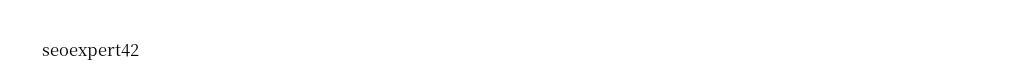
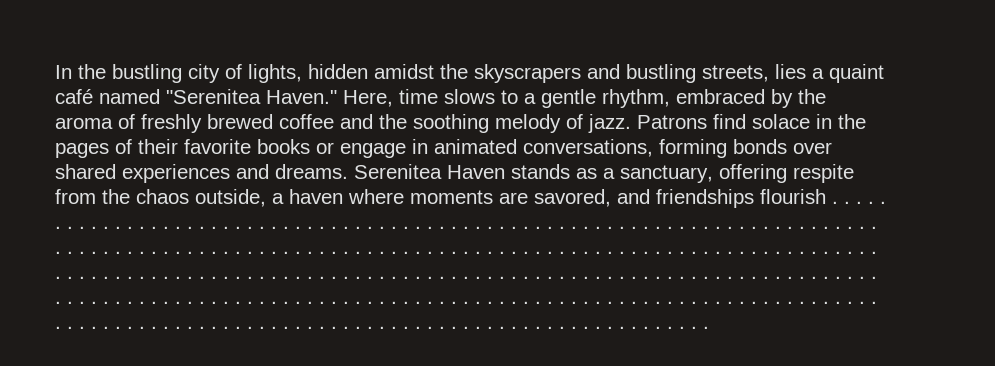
- seoexpert42
+ In the bustling city of lights, hidden amidst the skyscrapers and bustling streets, lies a quaint café named "Serenitea Haven." Here, time slows to a gentle rhythm, embraced by the aroma of freshly brewed coffee and the soothing melody of jazz. Patrons find solace in the pages of their favorite books or engage in animated conversations, forming bonds over shared experiences and dreams. Serenitea Haven stands as a sanctuary, offering respite from the chaos outside, a haven where moments are savored, and friendships flourish . . . . . . . . . . . . . . . . . . . . . . . . . . . . . . . . . . . . . . . . . . . . . . . . . . . . . . . . . . . . . . . . . . . . . . . . . . . . . . . . . . . . . . . . . . . . . . . . . . . . . . . . . . . . . . . . . . . . . . . . . . . . . . . . . . . . . . . . . . . . . . . . . . . . . . . . . . . . . . . . . . . . . . . . . . . . . . . . . . . . . . . . . . . . . . . . . . . . . . . . . . . . . . . . . . . . . . . . . . . . . . . . . . . . . . . . . . . . . . . . . . . . . . . . . . . . . . . . . . . . . . . . . . . . . . . . . . . . . . . . . . . . . . . . . . . . . . . . . . . . . . . . . . . . . . . . . . . . . . . . . . . . . . . . . . . . . . . .

